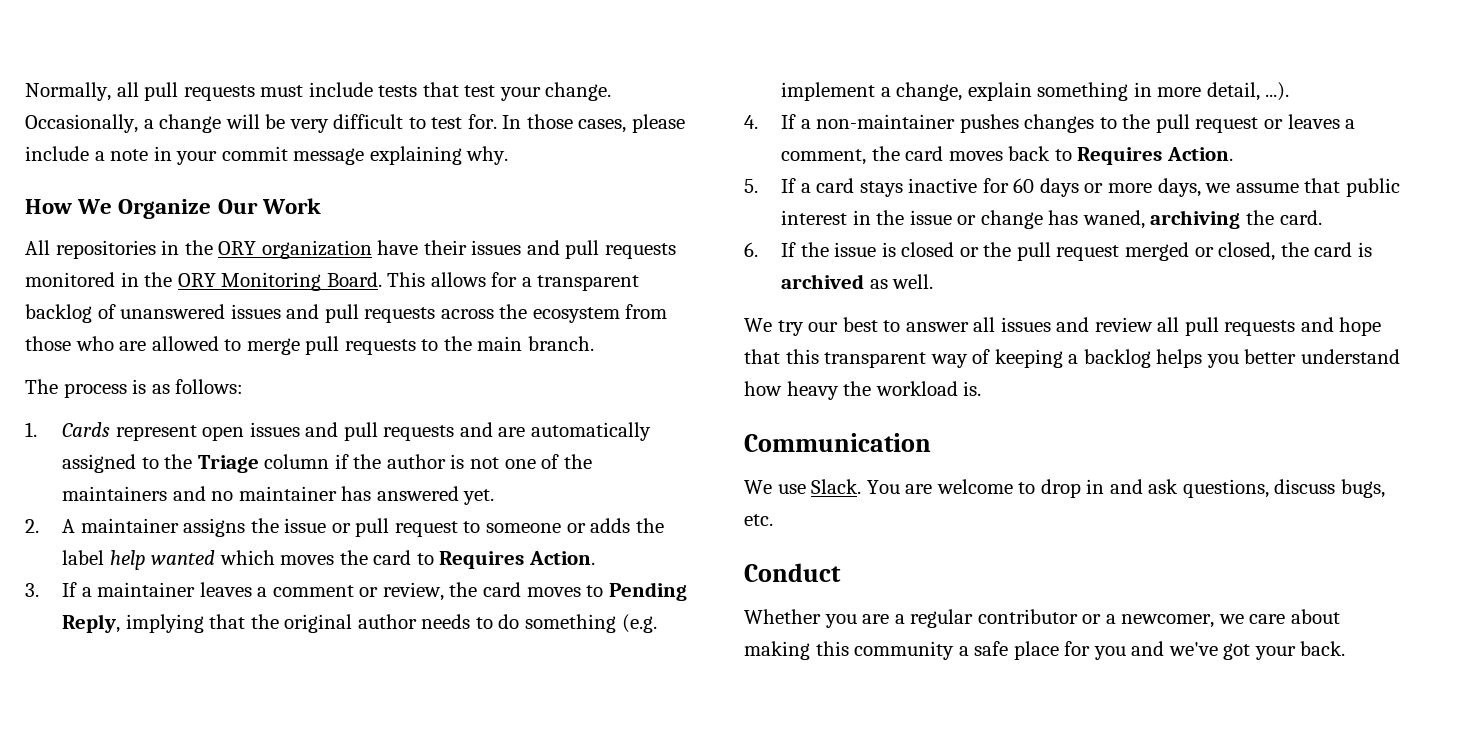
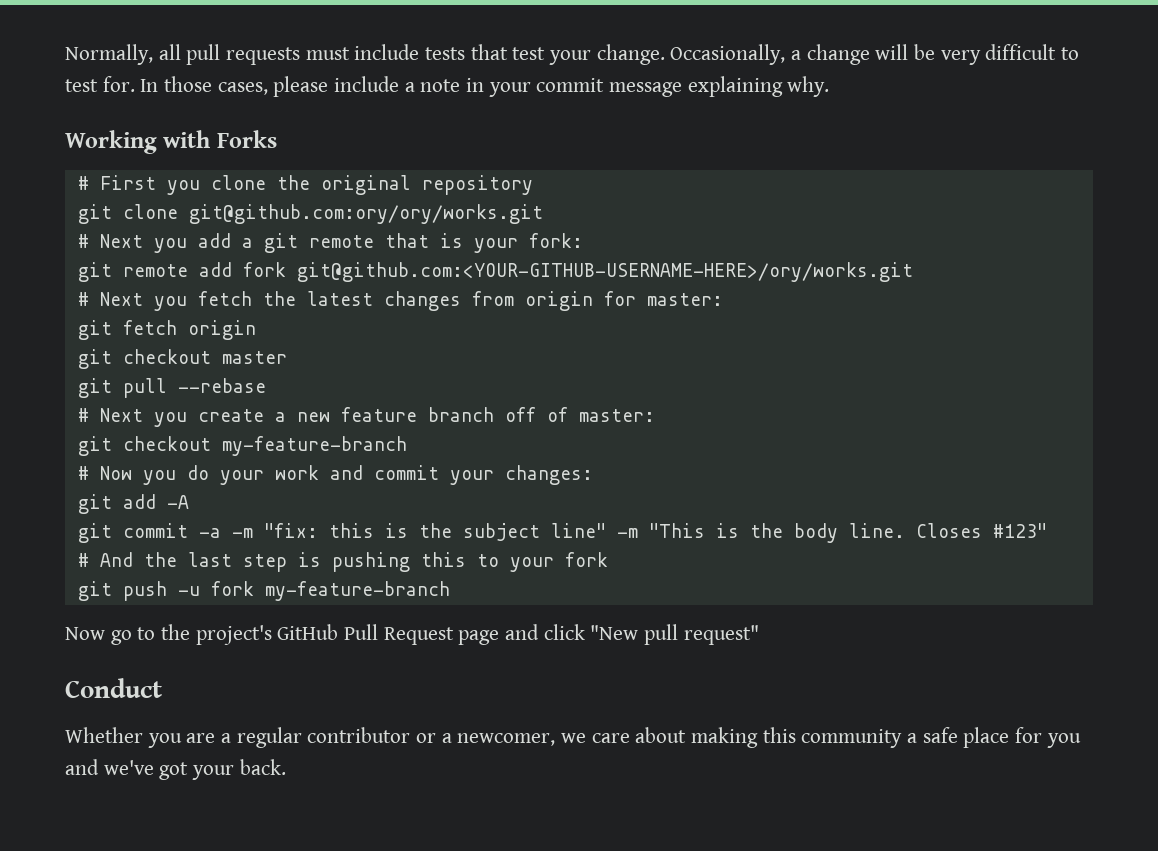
- How We Organize Our Work
- All repositories in the ORY organization have their issues and pull requests monitored in the ORY Monitoring Board. This allows for a transparent backlog of unanswered issues and pull requests across the ecosystem from those who are allowed to merge pull requests to the main branch.
- The process is as follows:
- 1. Cards represent open issues and pull requests and are automatically assigned to the Triage column if the author is not one of the maintainers and no maintainer has answered yet.
- 2. A maintainer assigns the issue or pull request to someone or adds the label help wanted which moves the card to Requires Action.
- 3. If a maintainer leaves a comment or review, the card moves to Pending Reply, implying that the original author needs to do something (e.g. implement a change, explain something in more detail, ...).
- 4. If a non-maintainer pushes changes to the pull request or leaves a comment, the card moves back to Requires Action.
- 5. If a card stays inactive for 60 days or more days, we assume that public interest in the issue or change has waned, archiving the card.
- 6. If the issue is closed or the pull request merged or closed, the card is archived as well.
- We try our best to answer all issues and review all pull requests and hope that this transparent way of keeping a backlog helps you better understand how heavy the workload is.
- Communication
- We use Slack. You are welcome to drop in and ask questions, discuss bugs, etc.
+ Working with Forks
+ # First you clone the original repository
+ git clone git@github.com:ory/ory/works.git
+ # Next you add a git remote that is your fork:
+ git remote add fork git@github.com:<YOUR-GITHUB-USERNAME-HERE>/ory/works.git
+ # Next you fetch the latest changes from origin for master:
+ git fetch origin
+ git checkout master
+ git pull --rebase
+ # Next you create a new feature branch off of master:
+ git checkout my-feature-branch
+ # Now you do your work and commit your changes:
+ git add -A
+ git commit -a -m "fix: this is the subject line" -m "This is the body line. Closes #123"
+ # And the last step is pushing this to your fork
+ git push -u fork my-feature-branch
+ Now go to the project's GitHub Pull Request page and click "New pull request"

